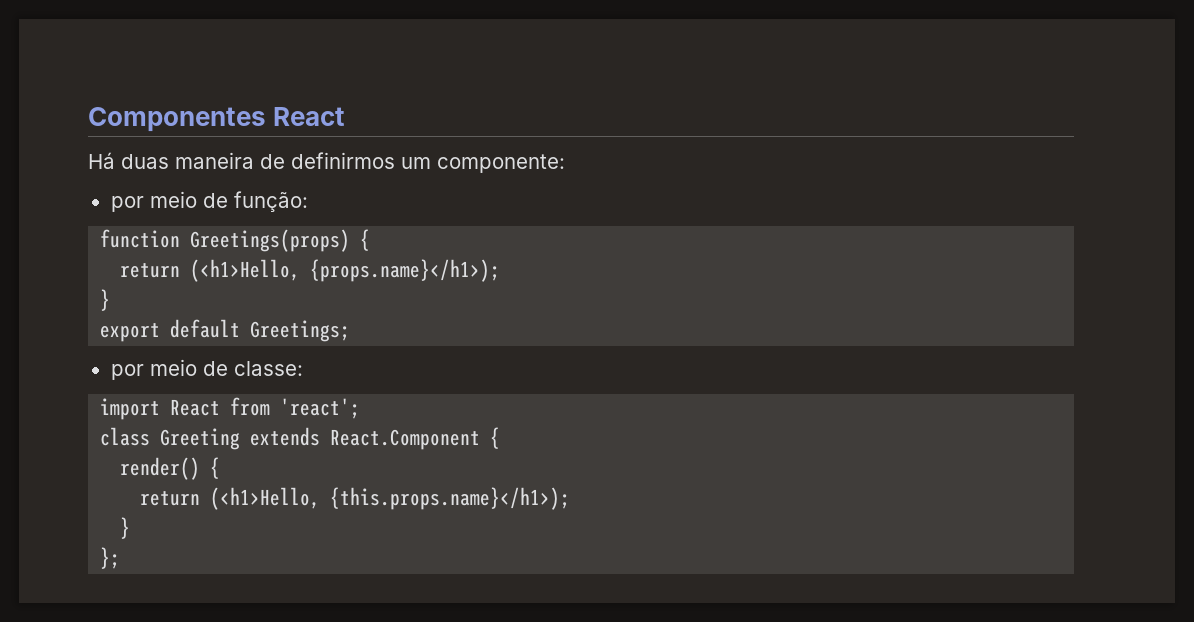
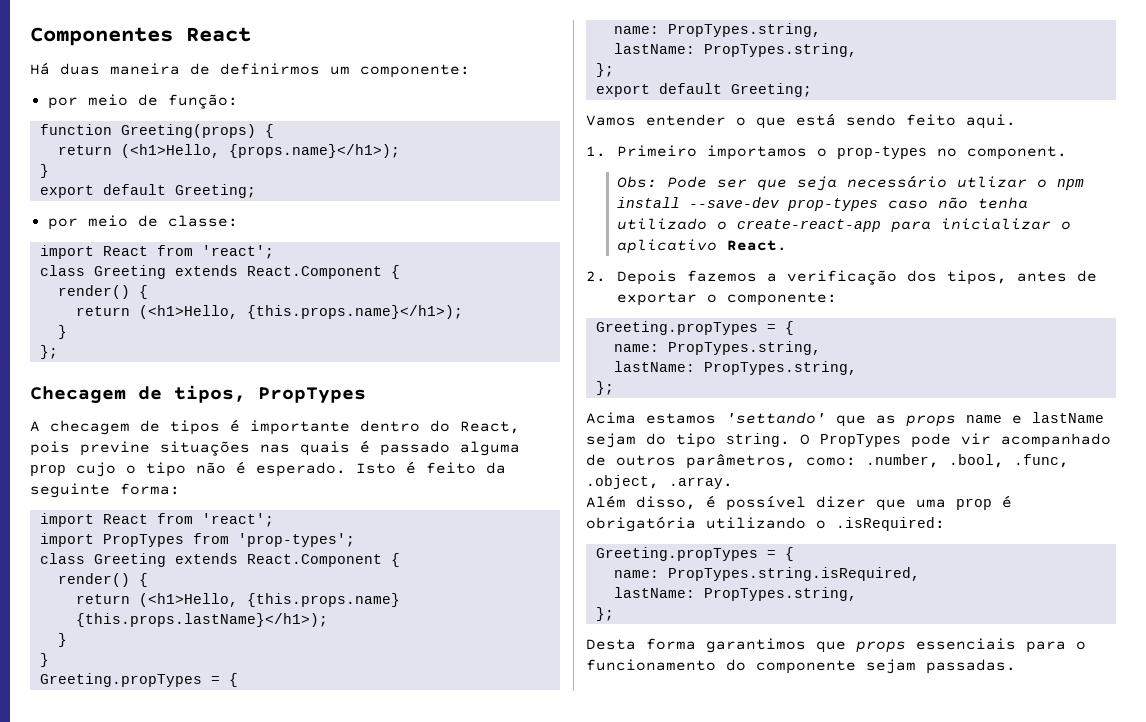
- function Greetings(props) {
+ function Greeting(props) {
  return (<h1>Hello, {props.name}</h1>);
  }
- export default Greetings;
+ export default Greeting;
+ Checagem de tipos, PropTypes
+ A checagem de tipos é importante dentro do React, pois previne situações nas quais é passado alguma prop cujo o tipo não é esperado. Isto é feito da seguinte forma:
+ import React from 'react';
+ import PropTypes from 'prop-types';
+ class Greeting extends React.Component {
+ render() {
+ return (<h1>Hello, {this.props.name} {this.props.lastName}</h1>);
+ }
+ }
+ Greeting.propTypes = {
+ name: PropTypes.string,
+ lastName: PropTypes.string,
+ };
+ export default Greeting;
+ Vamos entender o que está sendo feito aqui.
+ 1. Primeiro importamos o prop-types no component.
+ Obs: Pode ser que seja necessário utlizar o npm install --save-dev prop-types caso não tenha utilizado o create-react-app para inicializar o aplicativo React.
+ 2. Depois fazemos a verificação dos tipos, antes de exportar o componente:
+ Greeting.propTypes = {
+ name: PropTypes.string,
+ lastName: PropTypes.string,
+ };
+ Acima estamos 'settando' que as props name e lastName sejam do tipo string. O PropTypes pode vir acompanhado de outros parâmetros, como: .number, .bool, .func, .object, .array.
+ Além disso, é possível dizer que uma prop é obrigatória utilizando o .isRequired:
+ Greeting.propTypes = {
+ name: PropTypes.string.isRequired,
+ lastName: PropTypes.string,
+ };
+ Desta forma garantimos que props essenciais para o funcionamento do componente sejam passadas.

